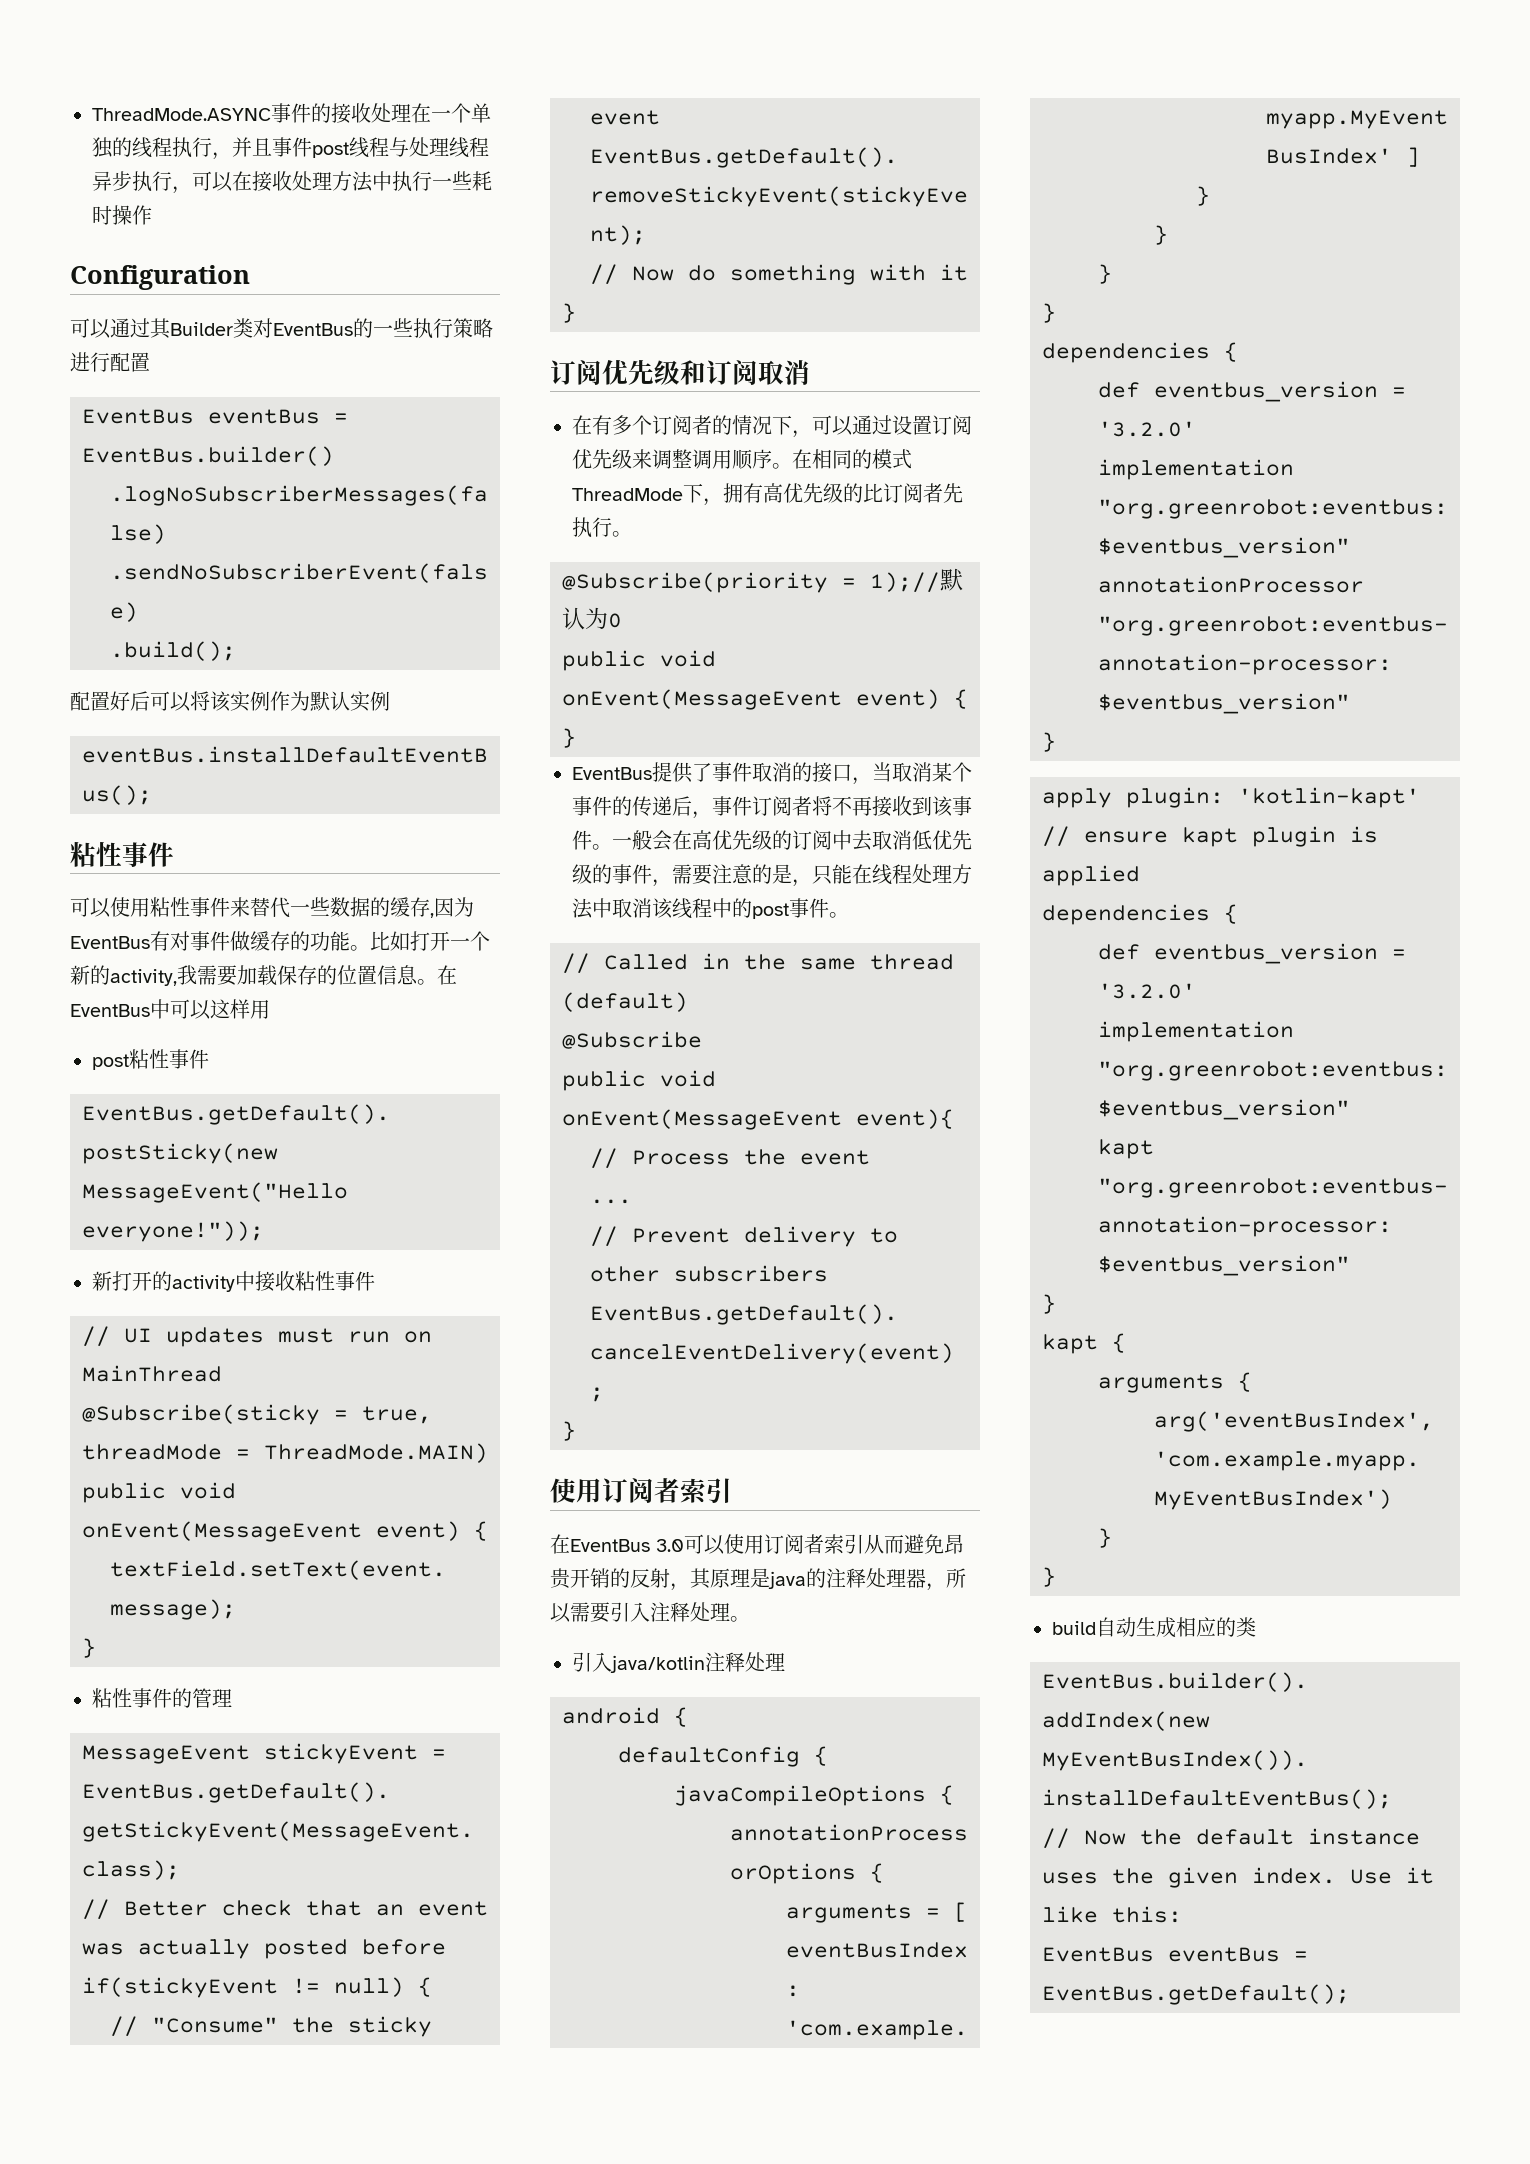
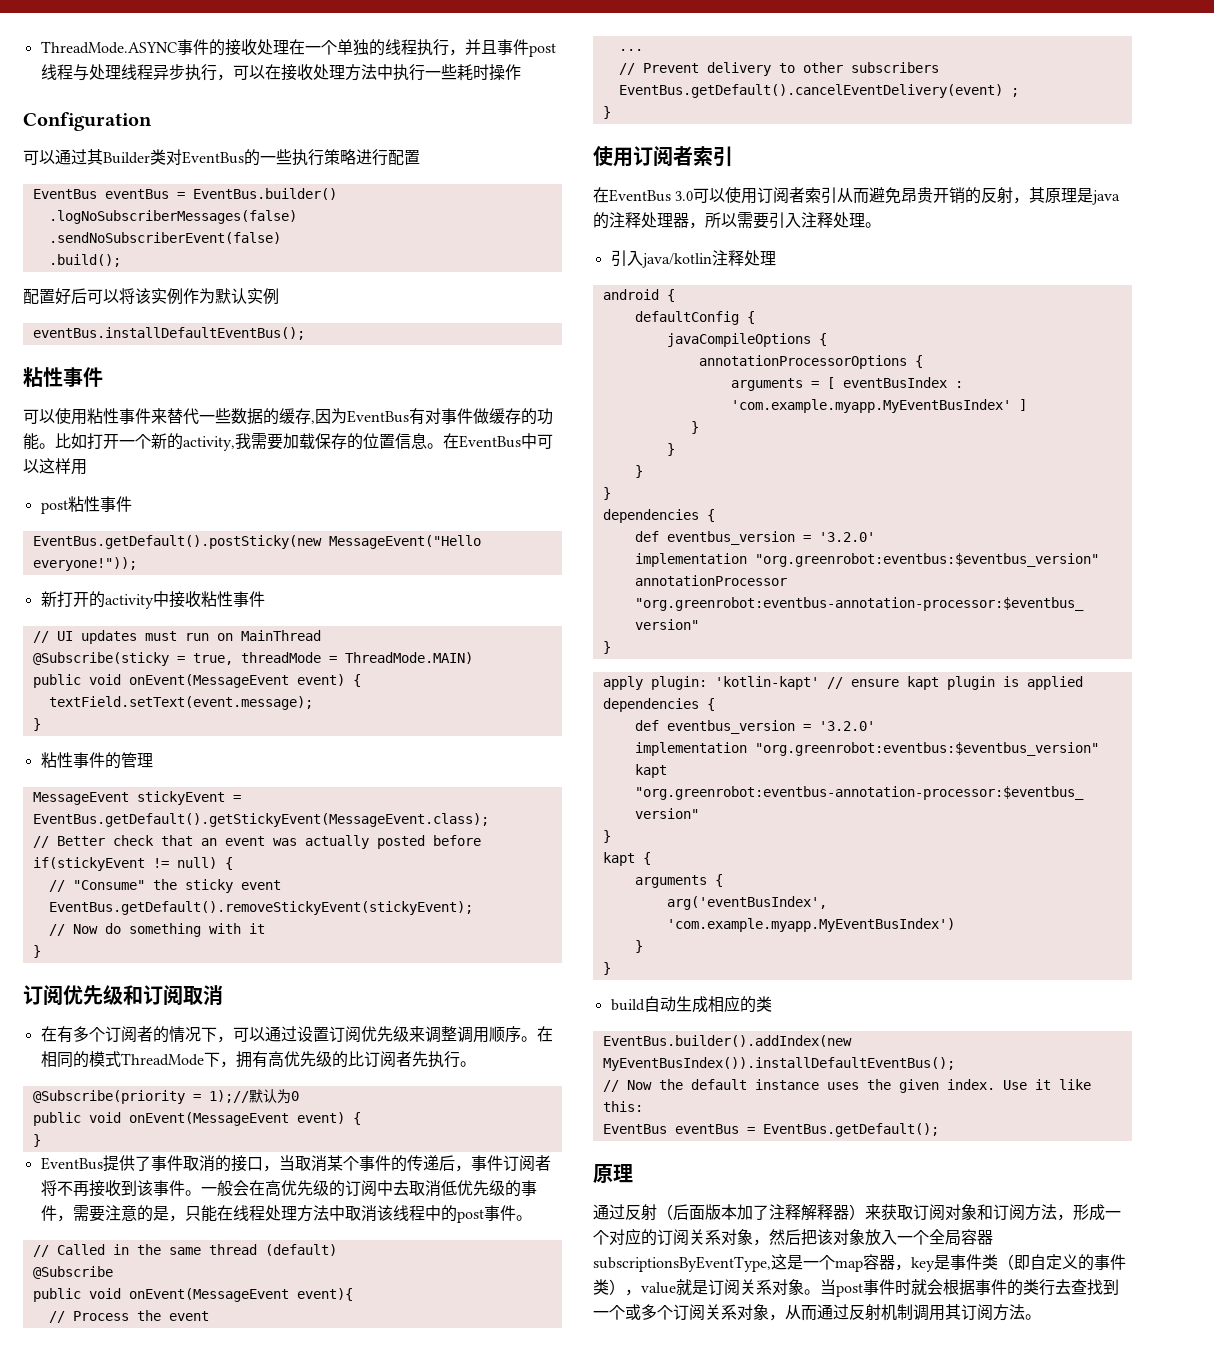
  EventBus eventBus = EventBus.getDefault();
+ 原理
+ 通过反射（后面版本加了注释解释器）来获取订阅对象和订阅方法，形成一个对应的订阅关系对象，然后把该对象放入一个全局容器subscriptionsByEventType,这是一个map容器，key是事件类（即自定义的事件类），value就是订阅关系对象。当post事件时就会根据事件的类行去查找到一个或多个订阅关系对象，从而通过反射机制调用其订阅方法。

